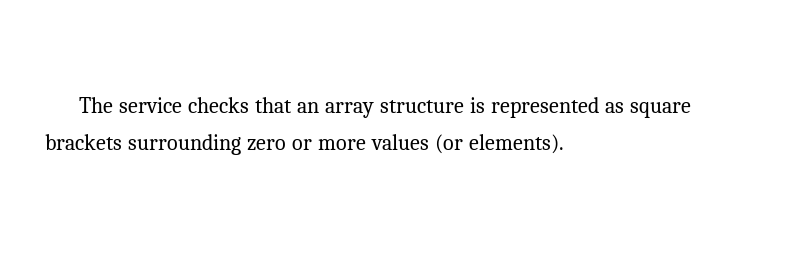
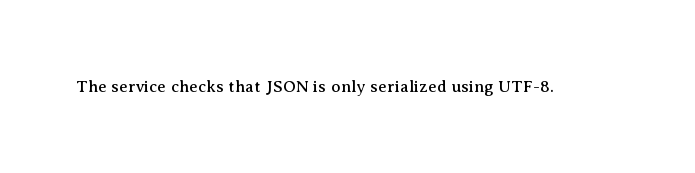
- The service checks that an array structure is represented as square brackets surrounding zero or more values (or elements).
+ The service checks that JSON is only serialized using UTF-8.

